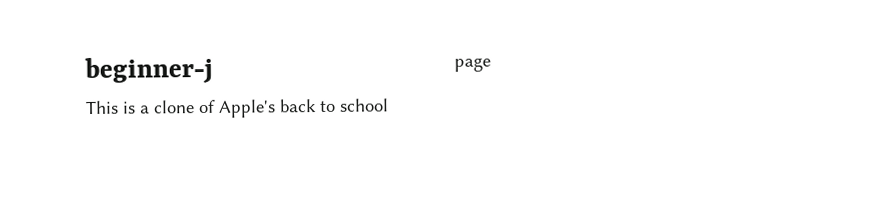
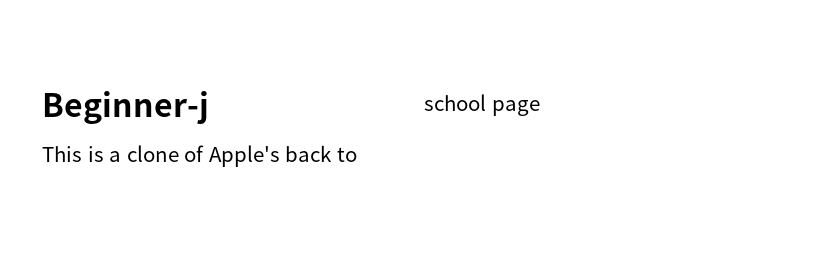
- beginner-j
+ Beginner-j

